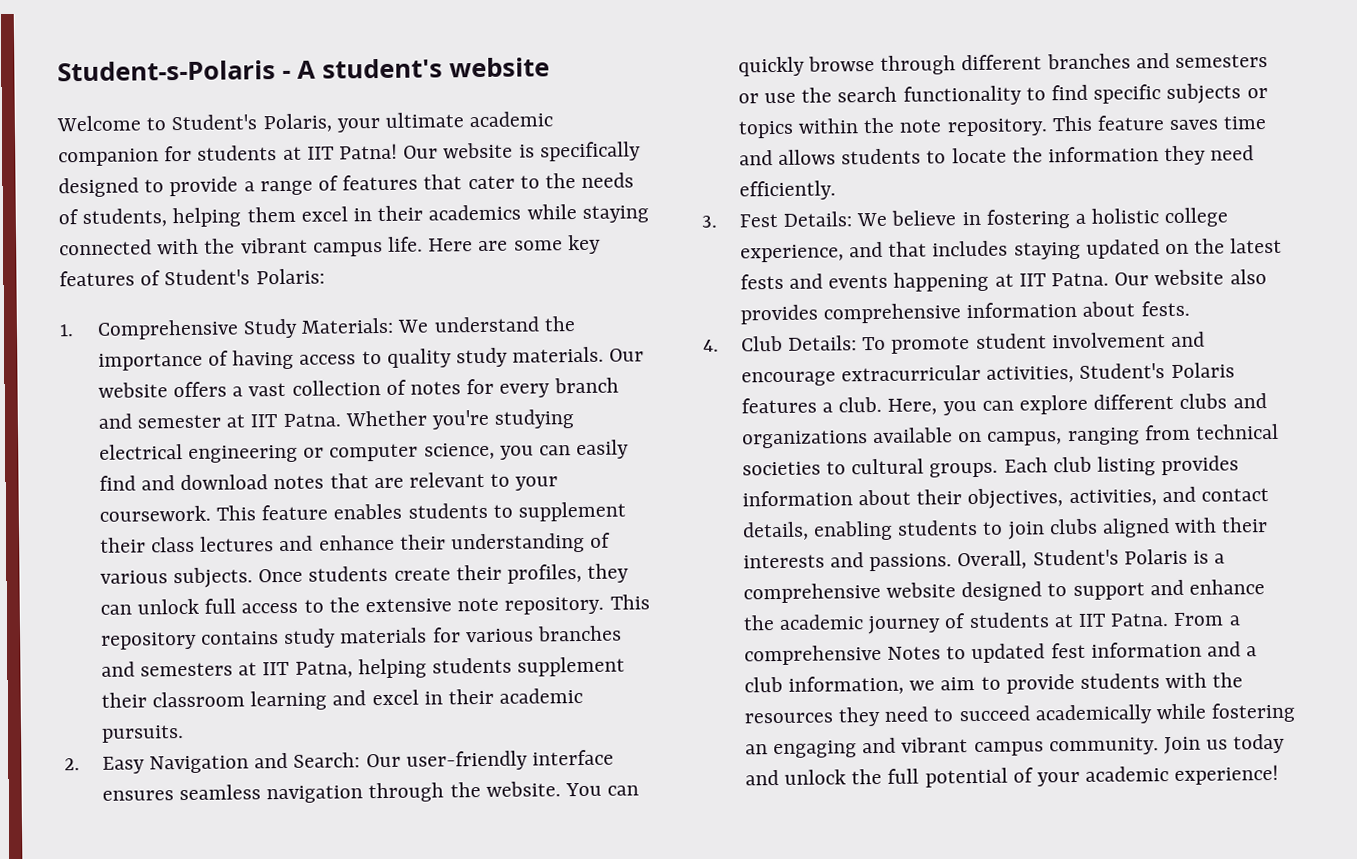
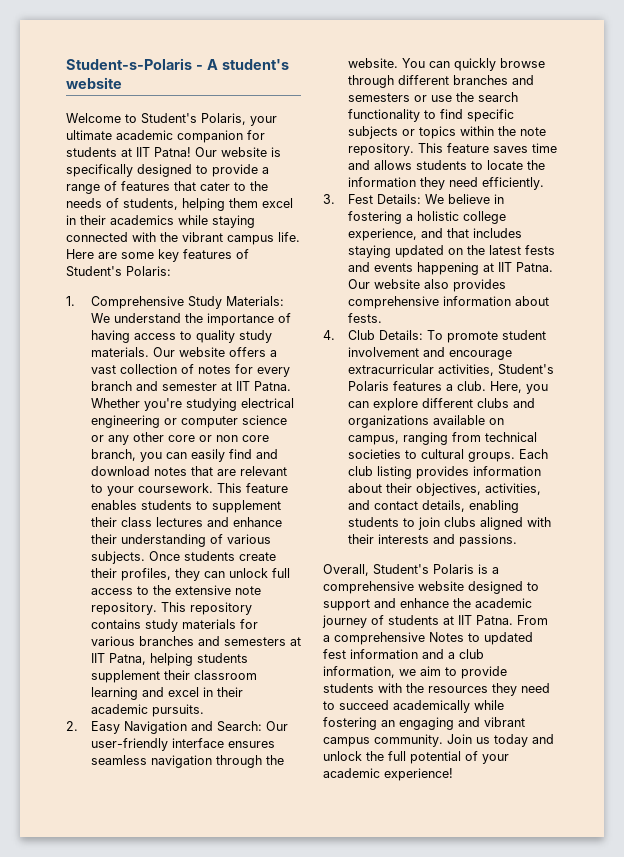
- Whether you're studying electrical engineering or computer science, you can easily find and download notes that are relevant to your coursework.
+ Whether you're studying electrical engineering or computer science or any other core or non core branch, you can easily find and download notes that are relevant to your coursework.
- Each club listing provides information about their objectives, activities, and contact details, enabling students to join clubs aligned with their interests and passions. Overall, Student's Polaris is a comprehensive website designed to support and enhance the academic journey of students at IIT Patna.
+ Each club listing provides information about their objectives, activities, and contact details, enabling students to join clubs aligned with their interests and passions.
+ Overall, Student's Polaris is a comprehensive website designed to support and enhance the academic journey of students at IIT Patna.

